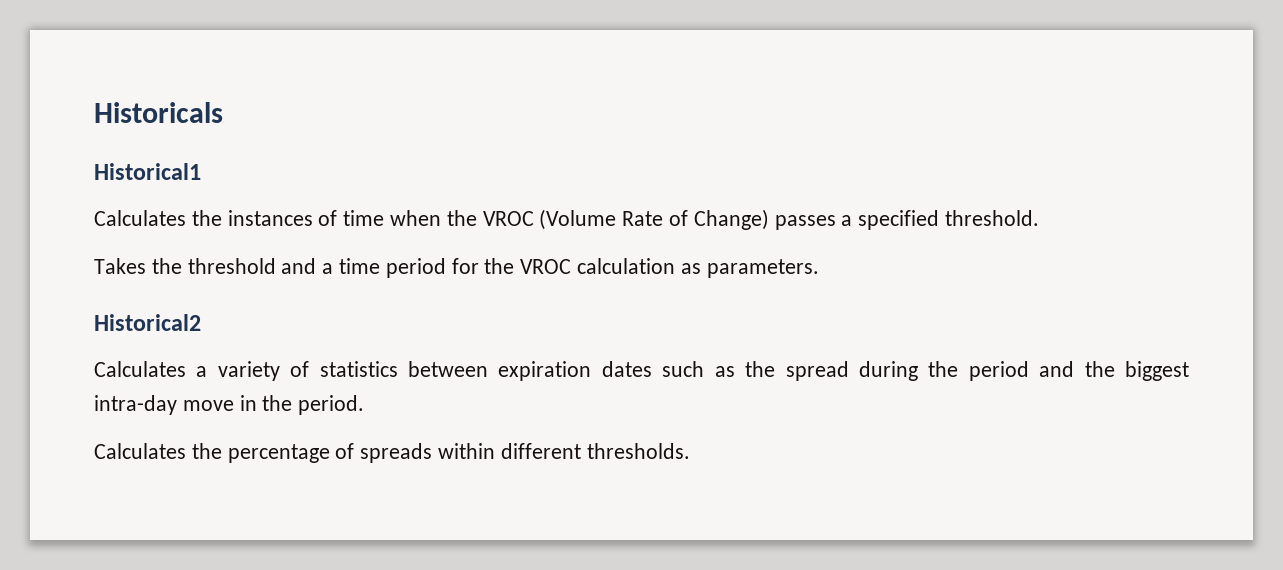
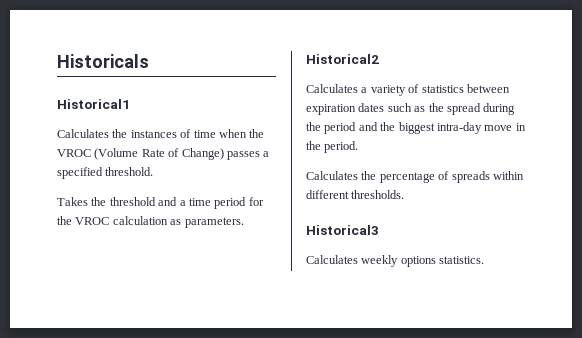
+ Historical3
+ Calculates weekly options statistics.

